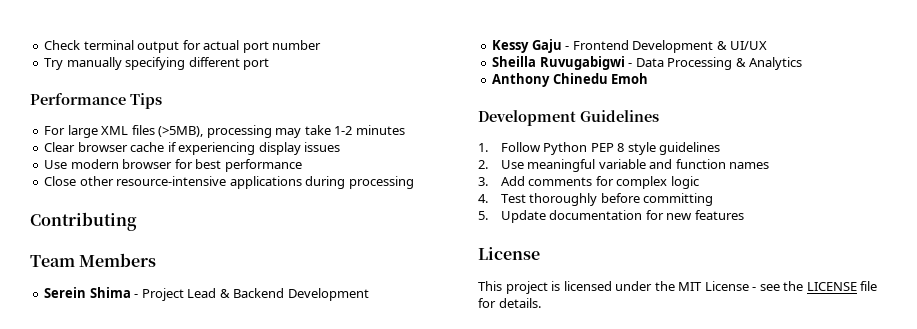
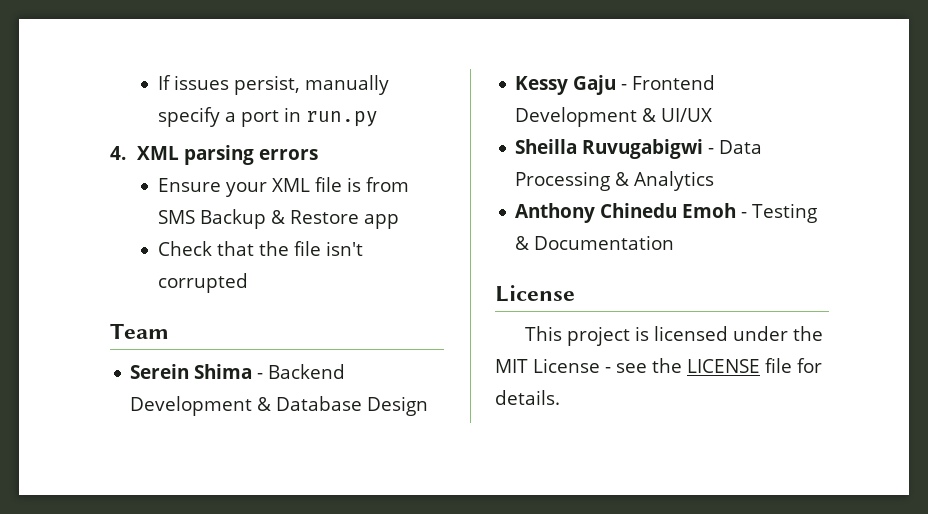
- Check terminal output for actual port number
- Try manually specifying different port
- Performance Tips
- For large XML files (>5MB), processing may take 1-2 minutes
- Clear browser cache if experiencing display issues
- Use modern browser for best performance
- Close other resource-intensive applications during processing
- Contributing
+ If issues persist, manually specify a port in run.py
+ 4. XML parsing errors
+ Ensure your XML file is from SMS Backup & Restore app
+ Check that the file isn't corrupted
- Team Members
+ Team
- Serein Shima - Project Lead & Backend Development
+ Serein Shima - Backend Development & Database Design
- Anthony Chinedu Emoh
- Development Guidelines
- 1. Follow Python PEP 8 style guidelines
- 2. Use meaningful variable and function names
- 3. Add comments for complex logic
- 4. Test thoroughly before committing
- 5. Update documentation for new features
+ Anthony Chinedu Emoh - Testing & Documentation

